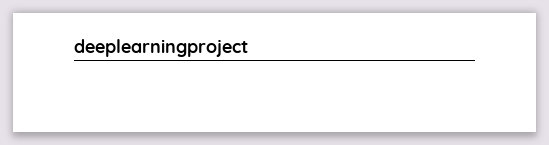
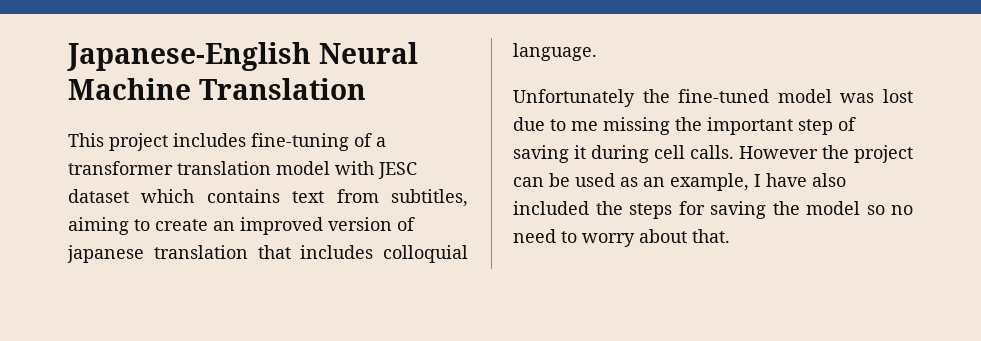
- deeplearningproject
+ Japanese-English Neural Machine Translation
+ This project includes fine-tuning of a transformer translation model with JESC dataset which contains text from subtitles, aiming to create an improved version of japanese translation that includes colloquial language.
+ Unfortunately the fine-tuned model was lost due to me missing the important step of saving it during cell calls. However the project can be used as an example, I have also included the steps for saving the model so no need to worry about that.

